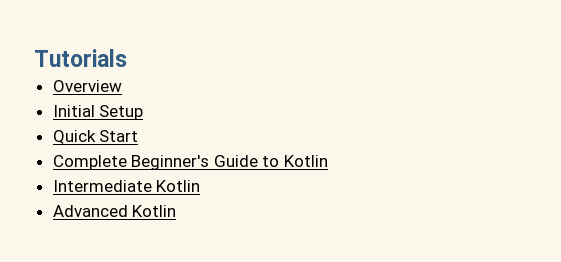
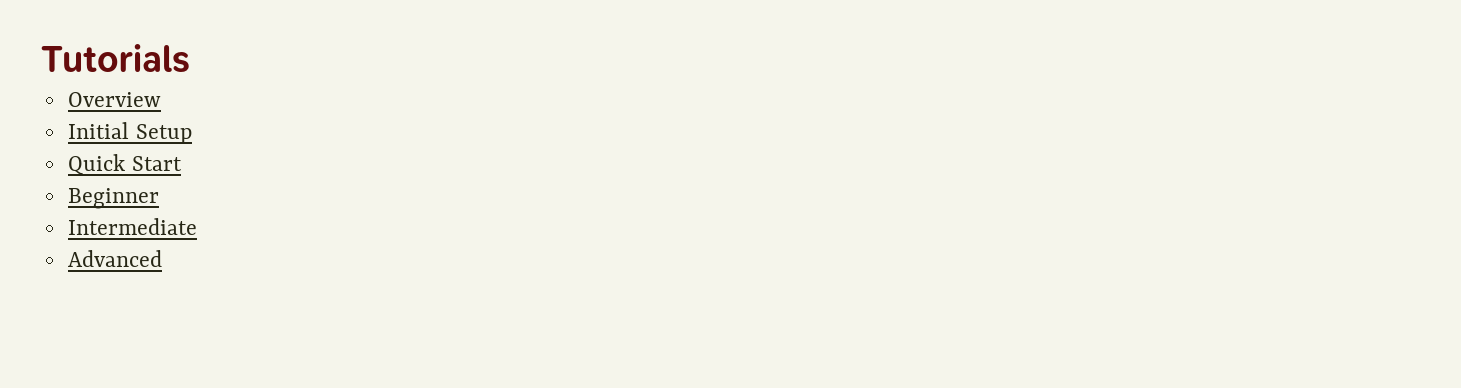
- Complete Beginner's Guide to Kotlin
+ Beginner
- Intermediate Kotlin
+ Intermediate
- Advanced Kotlin
+ Advanced

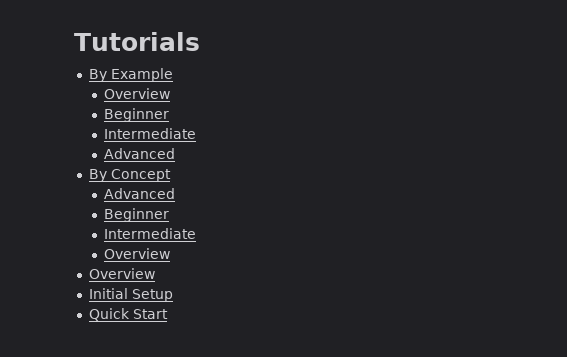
+ By Example
+ Overview
+ Beginner
+ Intermediate
+ Advanced
+ By Concept
+ Advanced
+ Beginner
+ Intermediate
+ Overview
- Beginner
- Intermediate
- Advanced

